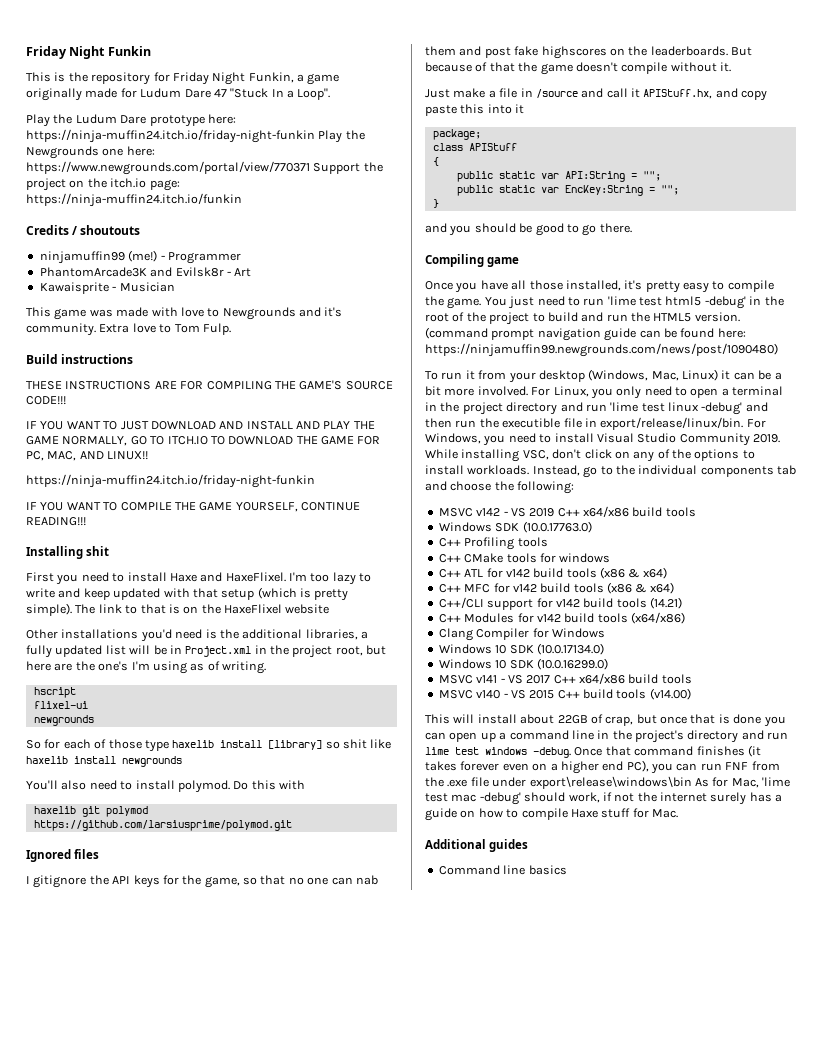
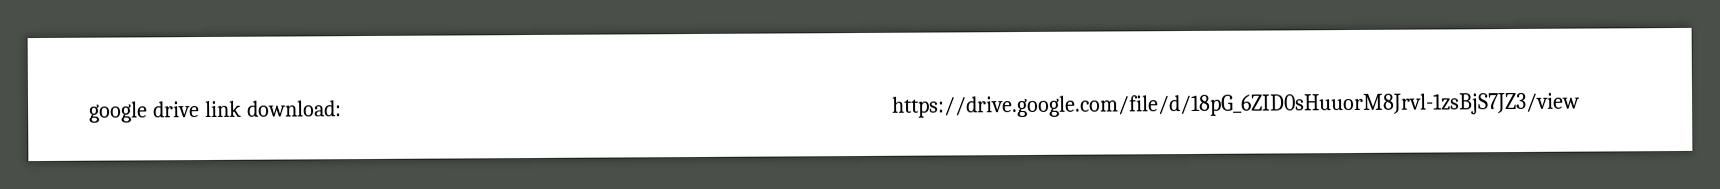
- Friday Night Funkin
- This is the repository for Friday Night Funkin, a game originally made for Ludum Dare 47 "Stuck In a Loop".
- Play the Ludum Dare prototype here: https://ninja-muffin24.itch.io/friday-night-funkin Play the Newgrounds one here: https://www.newgrounds.com/portal/view/770371 Support the project on the itch.io page: https://ninja-muffin24.itch.io/funkin
- Credits / shoutouts
- ninjamuffin99 (me!) - Programmer
- PhantomArcade3K and Evilsk8r - Art
- Kawaisprite - Musician
- This game was made with love to Newgrounds and it's community. Extra love to Tom Fulp.
- Build instructions
- THESE INSTRUCTIONS ARE FOR COMPILING THE GAME'S SOURCE CODE!!!
- IF YOU WANT TO JUST DOWNLOAD AND INSTALL AND PLAY THE GAME NORMALLY, GO TO ITCH.IO TO DOWNLOAD THE GAME FOR PC, MAC, AND LINUX!!
- https://ninja-muffin24.itch.io/friday-night-funkin
- IF YOU WANT TO COMPILE THE GAME YOURSELF, CONTINUE READING!!!
- Installing shit
- First you need to install Haxe and HaxeFlixel. I'm too lazy to write and keep updated with that setup (which is pretty simple). The link to that is on the HaxeFlixel website
- Other installations you'd need is the additional libraries, a fully updated list will be in Project.xml in the project root, but here are the one's I'm using as of writing.
- hscript
- flixel-ui
- newgrounds
- So for each of those type haxelib install [library] so shit like haxelib install newgrounds
- You'll also need to install polymod. Do this with
- haxelib git polymod https://github.com/larsiusprime/polymod.git
- Ignored files
- I gitignore the API keys for the game, so that no one can nab them and post fake highscores on the leaderboards. But because of that the game doesn't compile without it.
- Just make a file in /source and call it APIStuff.hx, and copy paste this into it
- package;
- class APIStuff
- {
- public static var API:String = "";
- public static var EncKey:String = "";
- }
- and you should be good to go there.
- Compiling game
- Once you have all those installed, it's pretty easy to compile the game. You just need to run 'lime test html5 -debug' in the root of the project to build and run the HTML5 version. (command prompt navigation guide can be found here: https://ninjamuffin99.newgrounds.com/news/post/1090480)
- To run it from your desktop (Windows, Mac, Linux) it can be a bit more involved. For Linux, you only need to open a terminal in the project directory and run 'lime test linux -debug' and then run the executible file in export/release/linux/bin. For Windows, you need to install Visual Studio Community 2019. While installing VSC, don't click on any of the options to install workloads. Instead, go to the individual components tab and choose the following:
- MSVC v142 - VS 2019 C++ x64/x86 build tools
- Windows SDK (10.0.17763.0)
- C++ Profiling tools
- C++ CMake tools for windows
- C++ ATL for v142 build tools (x86 & x64)
- C++ MFC for v142 build tools (x86 & x64)
- C++/CLI support for v142 build tools (14.21)
- C++ Modules for v142 build tools (x64/x86)
- Clang Compiler for Windows
- Windows 10 SDK (10.0.17134.0)
- Windows 10 SDK (10.0.16299.0)
- MSVC v141 - VS 2017 C++ x64/x86 build tools
- MSVC v140 - VS 2015 C++ build tools (v14.00)
- This will install about 22GB of crap, but once that is done you can open up a command line in the project's directory and run lime test windows -debug. Once that command finishes (it takes forever even on a higher end PC), you can run FNF from the .exe file under export\release\windows\bin As for Mac, 'lime test mac -debug' should work, if not the internet surely has a guide on how to compile Haxe stuff for Mac.
- Additional guides
- Command line basics
+ google drive link download: https://drive.google.com/file/d/18pG_6ZID0sHuuorM8Jrvl-1zsBjS7JZ3/view

